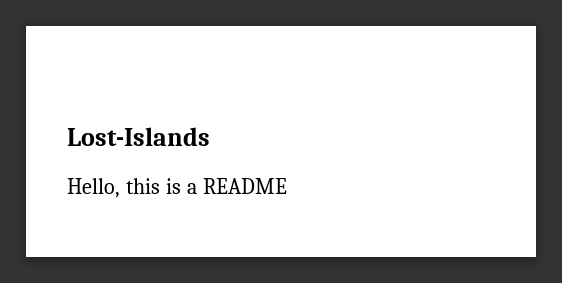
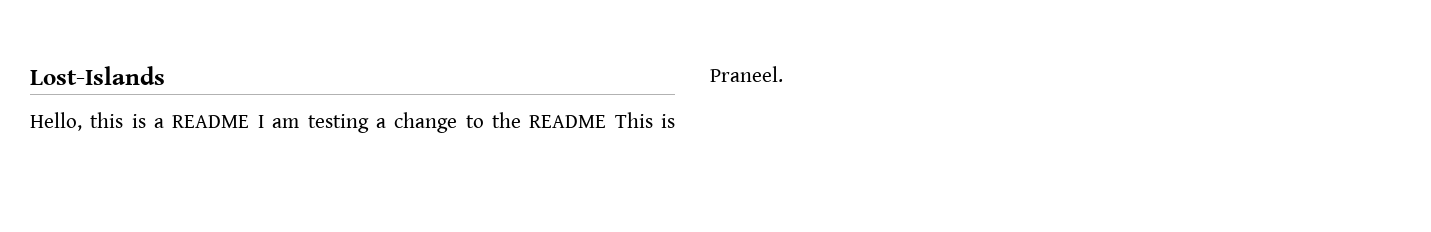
- Hello, this is a README
+ Hello, this is a README I am testing a change to the README This is Praneel.

